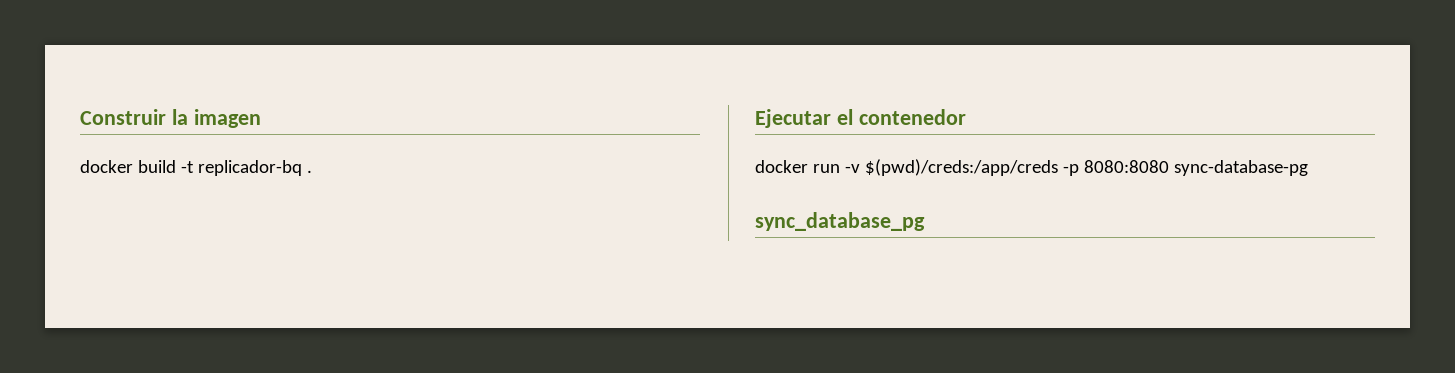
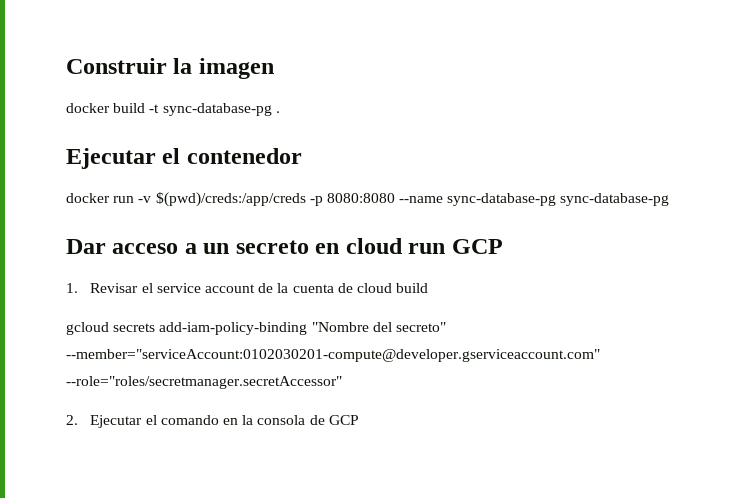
- docker build -t replicador-bq .
+ docker build -t sync-database-pg .
- docker run -v $(pwd)/creds:/app/creds -p 8080:8080 sync-database-pg
+ docker run -v $(pwd)/creds:/app/creds -p 8080:8080 --name sync-database-pg sync-database-pg
- sync_database_pg
+ Dar acceso a un secreto en cloud run GCP
+ 1. Revisar el service account de la cuenta de cloud build
+ gcloud secrets add-iam-policy-binding "Nombre del secreto" --member="serviceAccount:0102030201-compute@developer.gserviceaccount.com" --role="roles/secretmanager.secretAccessor"
+ 2. Ejecutar el comando en la consola de GCP

